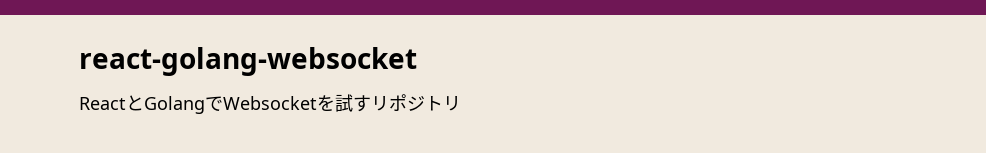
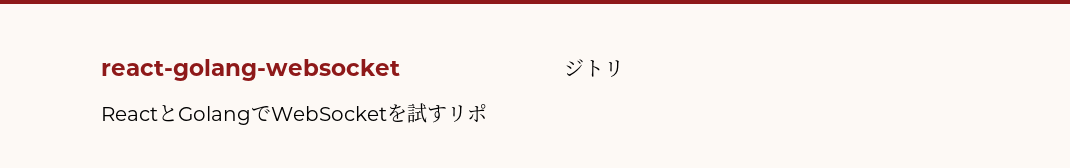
- ReactとGolangでWebsocketを試すリポジトリ
+ ReactとGolangでWebSocketを試すリポジトリ

